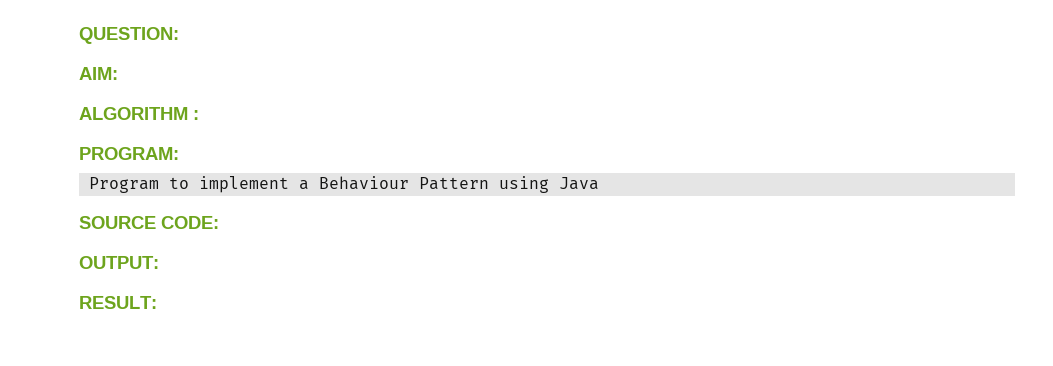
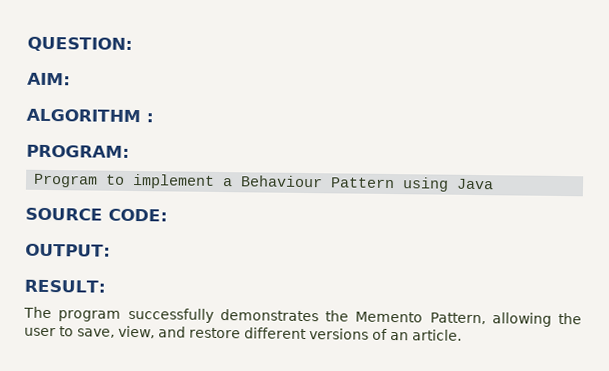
+ The program successfully demonstrates the Memento Pattern, allowing the user to save, view, and restore different versions of an article.

